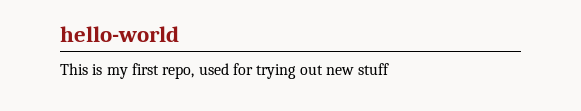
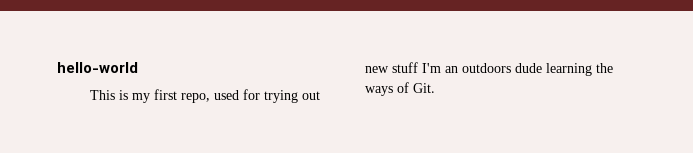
- This is my first repo, used for trying out new stuff
+ This is my first repo, used for trying out new stuff I'm an outdoors dude learning the ways of Git.

